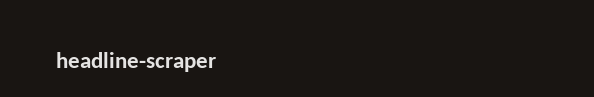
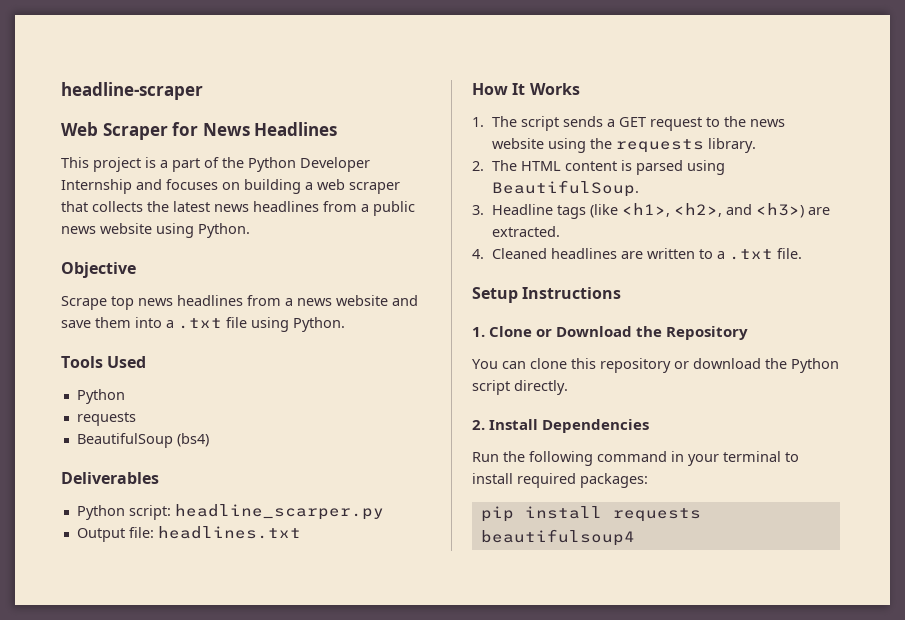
+ Web Scraper for News Headlines
+ This project is a part of the Python Developer Internship and focuses on building a web scraper that collects the latest news headlines from a public news website using Python.
+ Objective
+ Scrape top news headlines from a news website and save them into a .txt file using Python.
+ Tools Used
+ Python
+ requests
+ BeautifulSoup (bs4)
+ Deliverables
+ Python script: headline_scarper.py
+ Output file: headlines.txt
+ How It Works
+ 1. The script sends a GET request to the news website using the requests library.
+ 2. The HTML content is parsed using BeautifulSoup.
+ 3. Headline tags (like <h1>, <h2>, and <h3>) are extracted.
+ 4. Cleaned headlines are written to a .txt file.
+ Setup Instructions
+ 1. Clone or Download the Repository
+ You can clone this repository or download the Python script directly.
+ 2. Install Dependencies
+ Run the following command in your terminal to install required packages:
+ pip install requests beautifulsoup4

